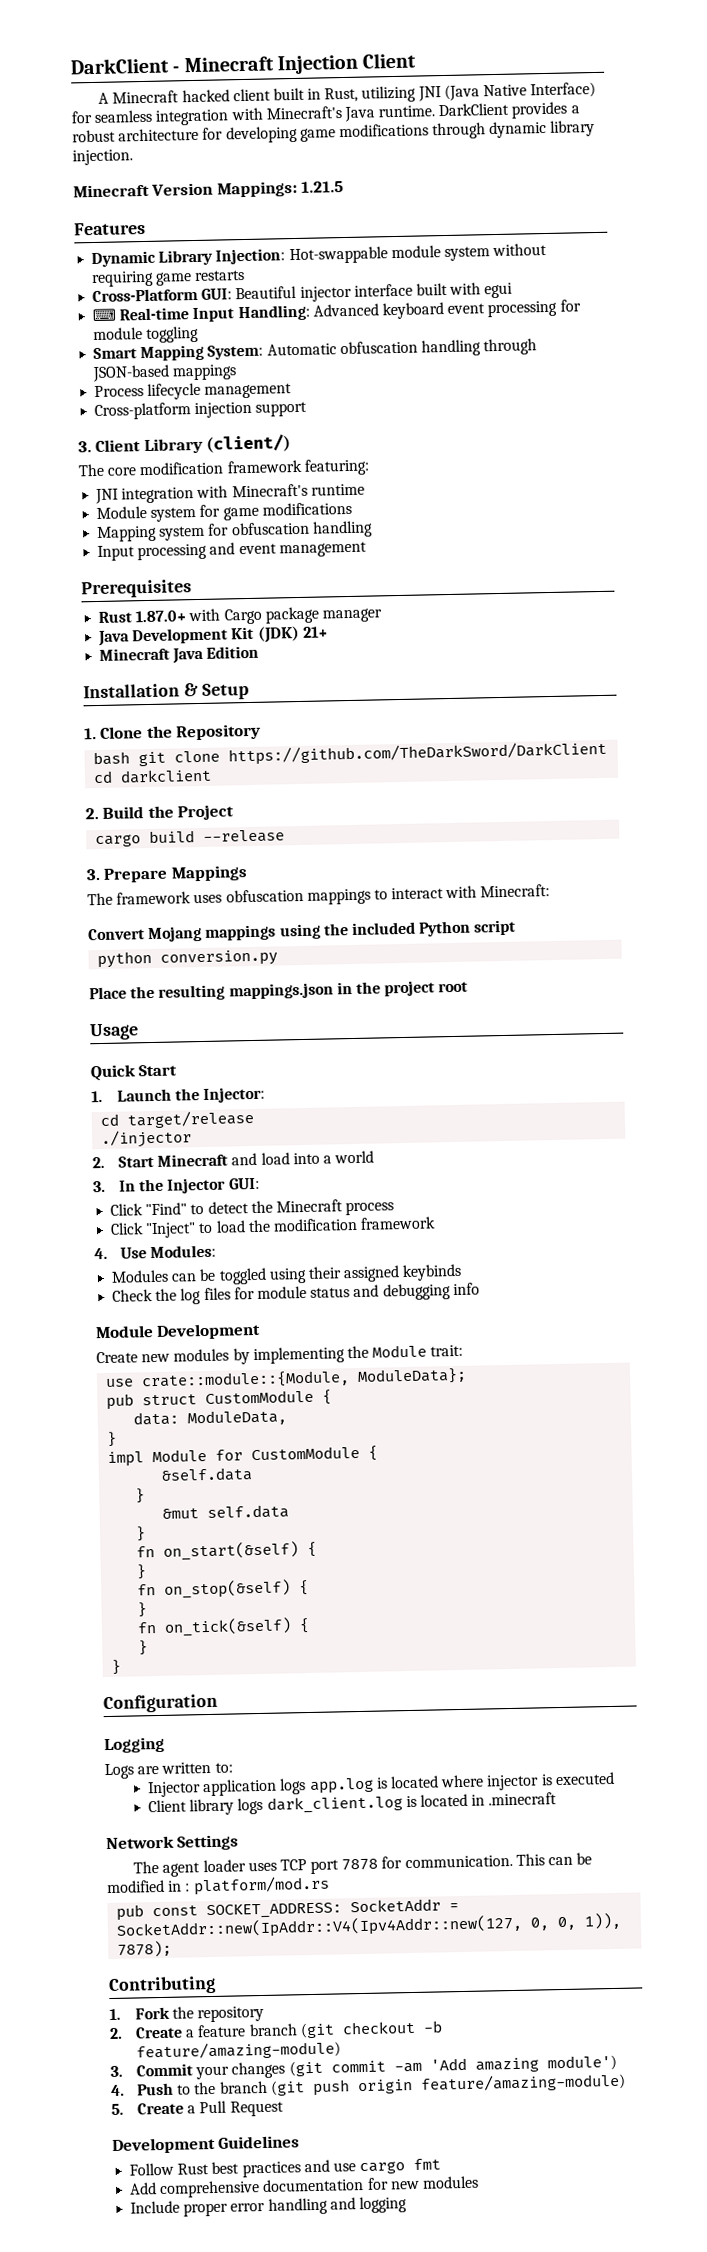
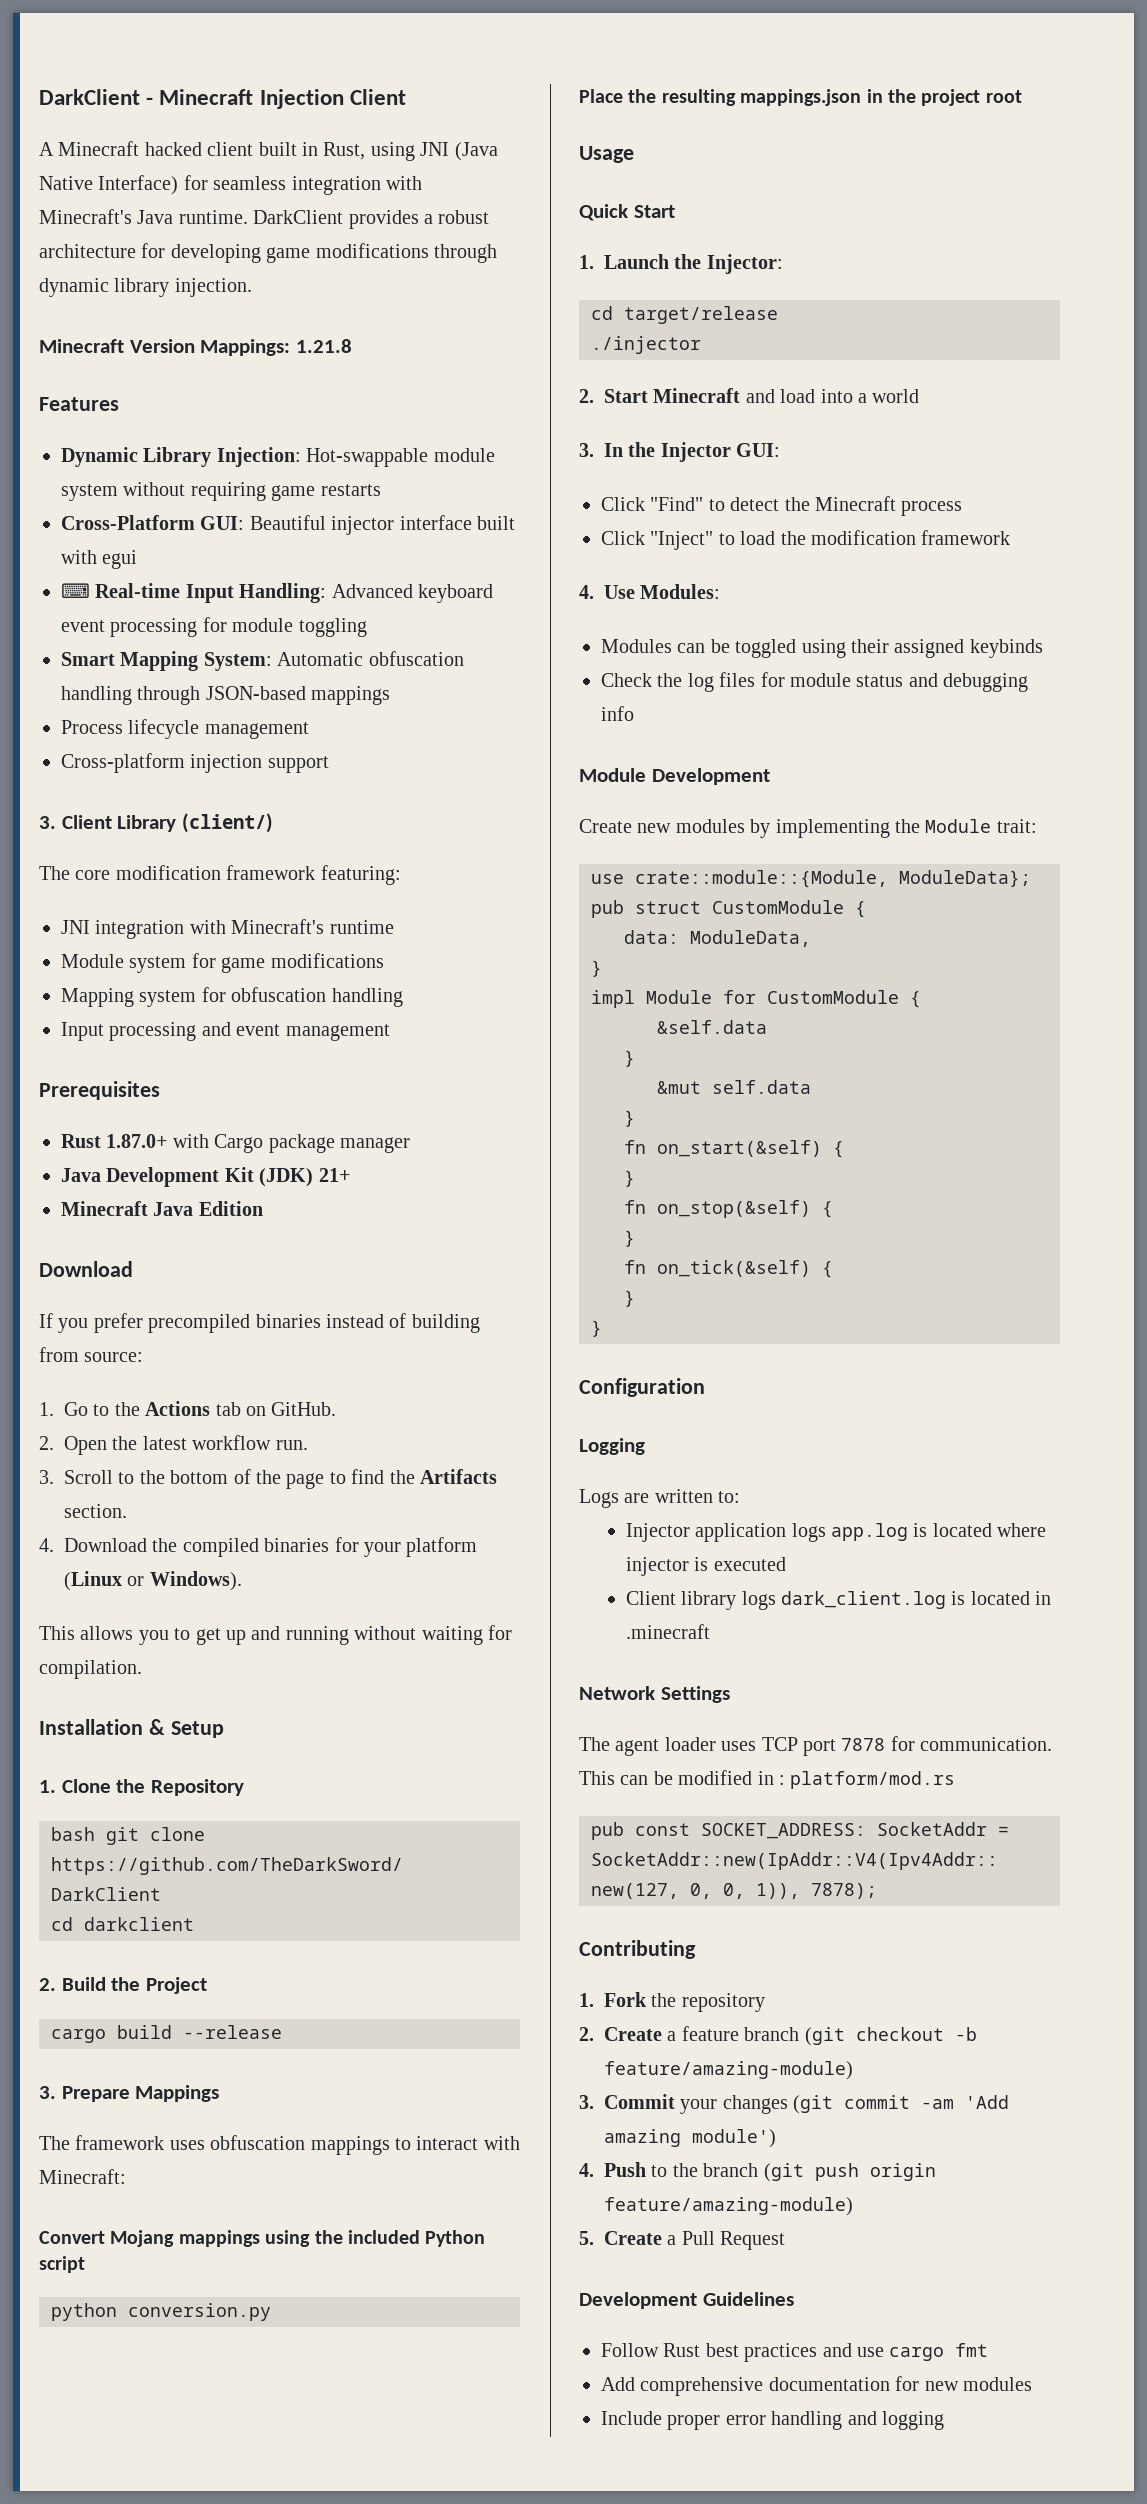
- A Minecraft hacked client built in Rust, utilizing JNI (Java Native Interface) for seamless integration with Minecraft's Java runtime.
+ A Minecraft hacked client built in Rust, using JNI (Java Native Interface) for seamless integration with Minecraft's Java runtime.
- Minecraft Version Mappings: 1.21.5
+ Minecraft Version Mappings: 1.21.8
  Minecraft Java Edition
+ Download
+ If you prefer precompiled binaries instead of building from source:
+ 1. Go to the Actions tab on GitHub.
+ 2. Open the latest workflow run.
+ 3. Scroll to the bottom of the page to find the Artifacts section.
+ 4. Download the compiled binaries for your platform (Linux or Windows).
+ This allows you to get up and running without waiting for compilation.

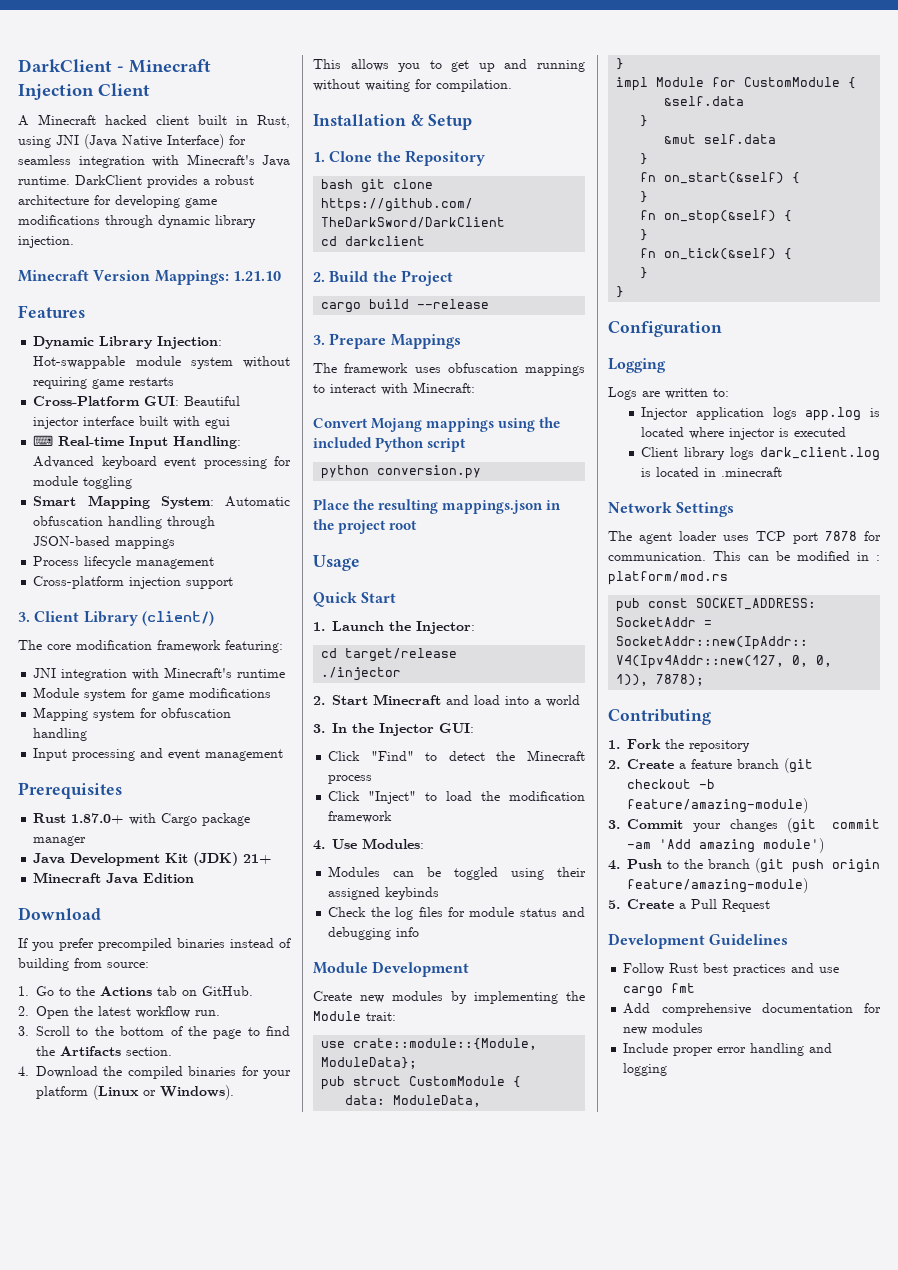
- Minecraft Version Mappings: 1.21.8
+ Minecraft Version Mappings: 1.21.10

